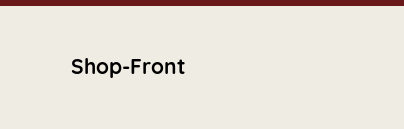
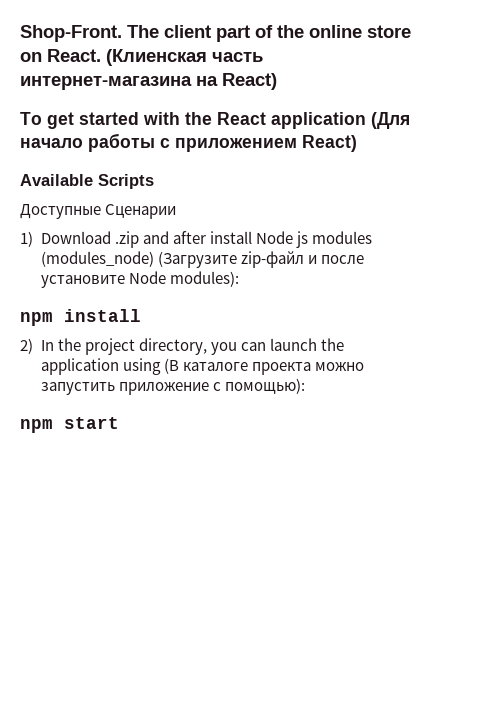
- Shop-Front
+ Shop-Front. The client part of the online store on React. (Клиенская часть интернет-магазина на React)
+ To get started with the React application (Для начало работы с приложением React)
+ Available Scripts
+ Доступные Сценарии
+ 1) Download .zip and after install Node js modules (modules_node) (Загрузите zip-файл и после установите Node modules):
+ npm install
+ 2) In the project directory, you can launch the application using (В каталоге проекта можно запустить приложение с помощью):
+ npm start

